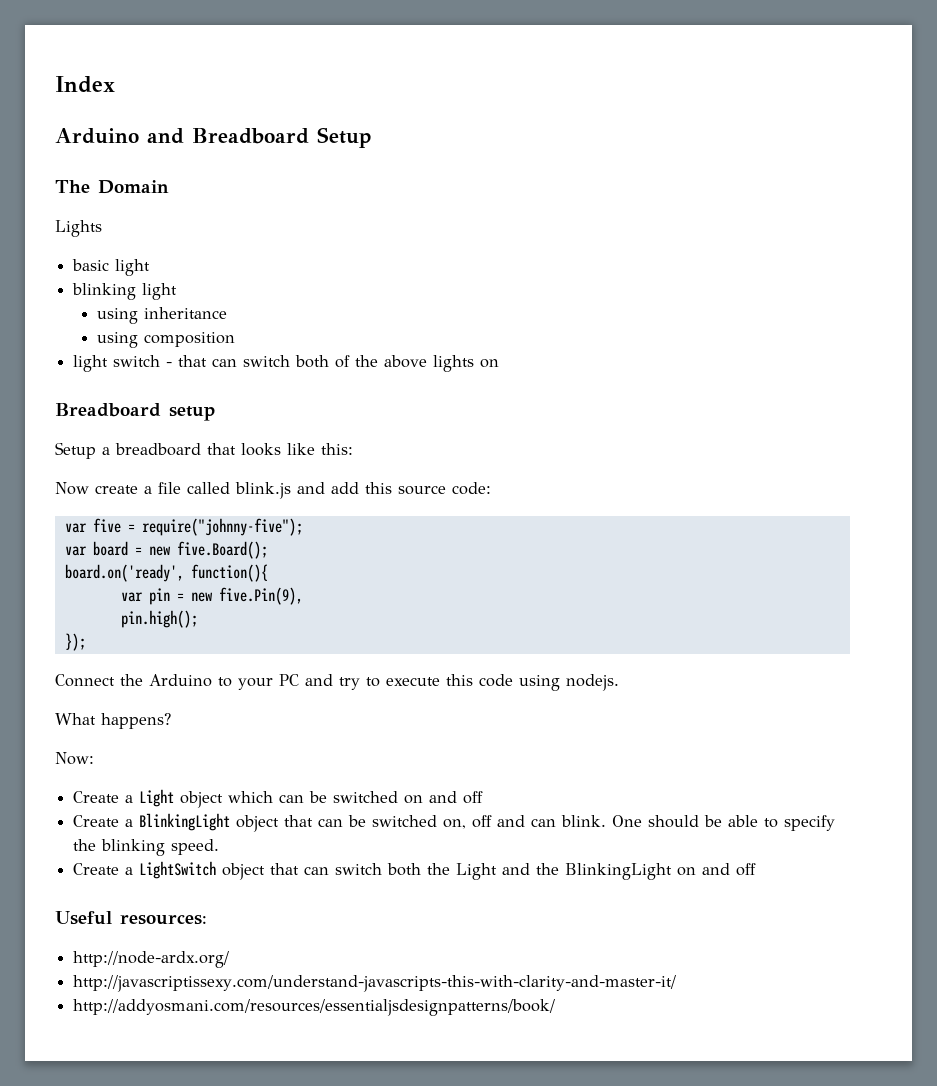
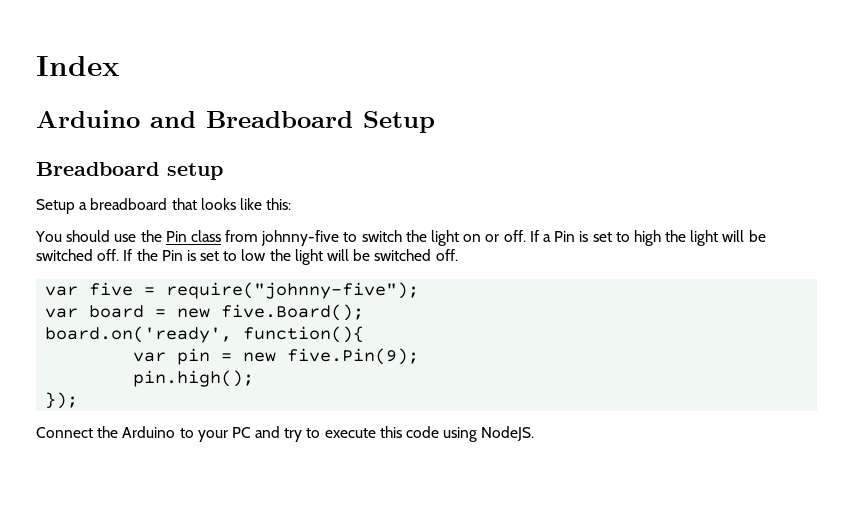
- The Domain
- Lights
- basic light
- blinking light
- using inheritance
- using composition
- light switch - that can switch both of the above lights on
- Now create a file called blink.js and add this source code:
+ You should use the Pin class from johnny-five to switch the light on or off. If a Pin is set to high the light will be switched off. If the Pin is set to low the light will be switched off.
- var pin = new five.Pin(9),
+ var pin = new five.Pin(9);
- Connect the Arduino to your PC and try to execute this code using nodejs.
- What happens?
- Now:
- Create a Light object which can be switched on and off
- Create a BlinkingLight object that can be switched on, off and can blink. One should be able to specify the blinking speed.
- Create a LightSwitch object that can switch both the Light and the BlinkingLight on and off
- Useful resources:
- http://node-ardx.org/
- http://javascriptissexy.com/understand-javascripts-this-with-clarity-and-master-it/
- http://addyosmani.com/resources/essentialjsdesignpatterns/book/
+ Connect the Arduino to your PC and try to execute this code using NodeJS.

